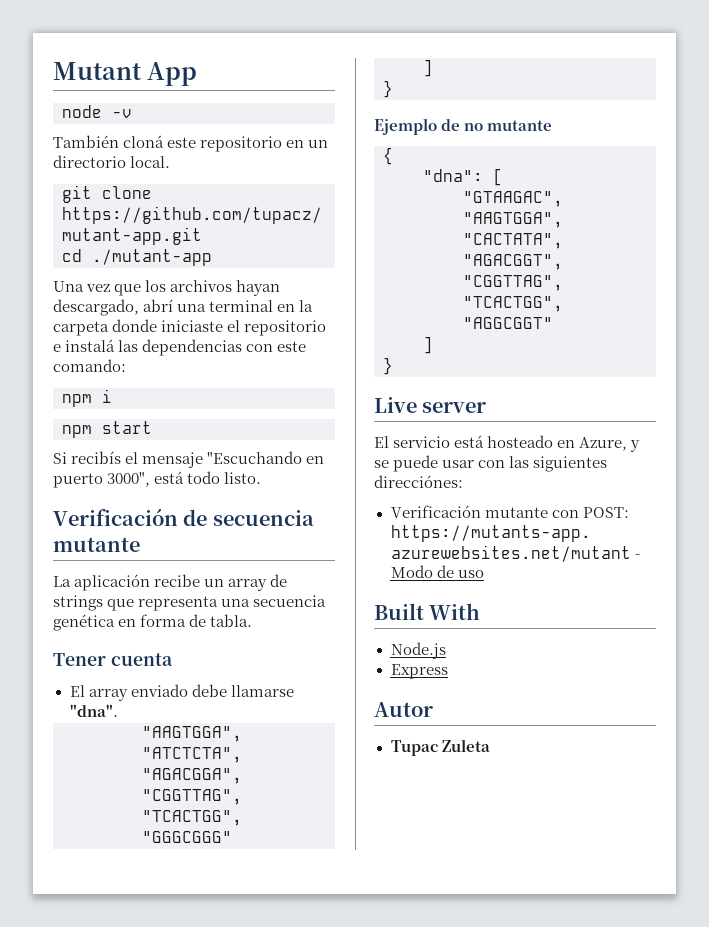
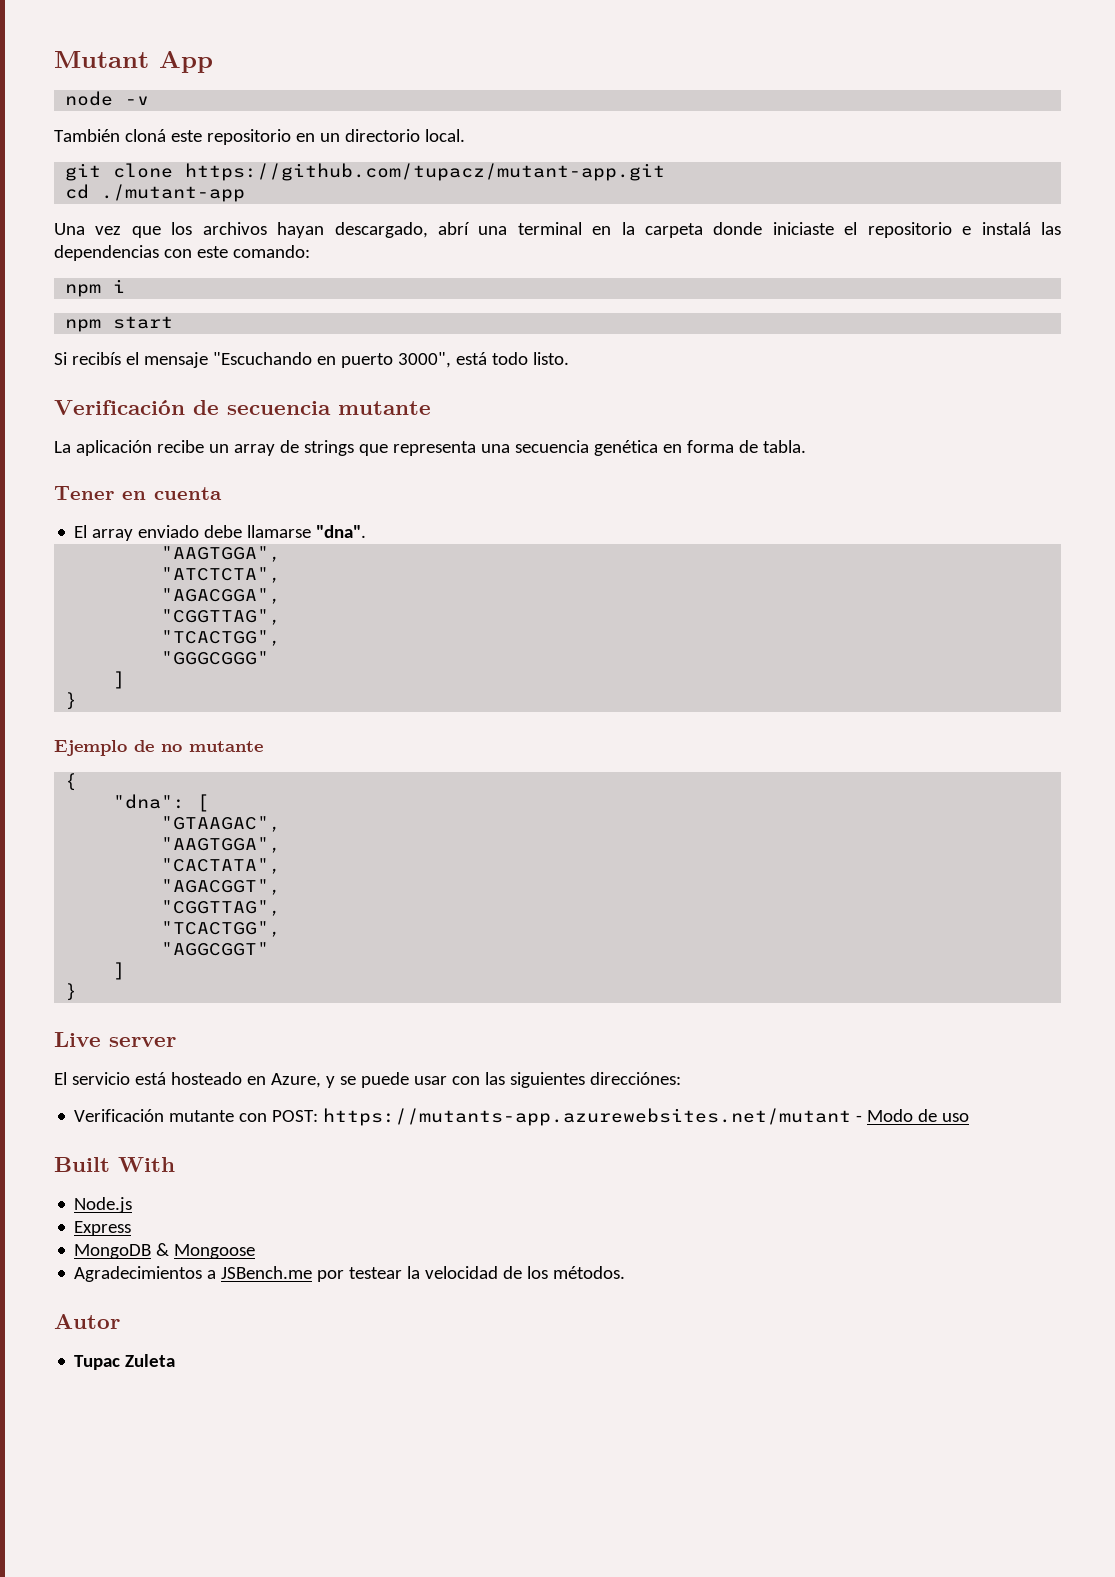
- Tener cuenta
+ Tener en cuenta
+ MongoDB & Mongoose
+ Agradecimientos a JSBench.me por testear la velocidad de los métodos.

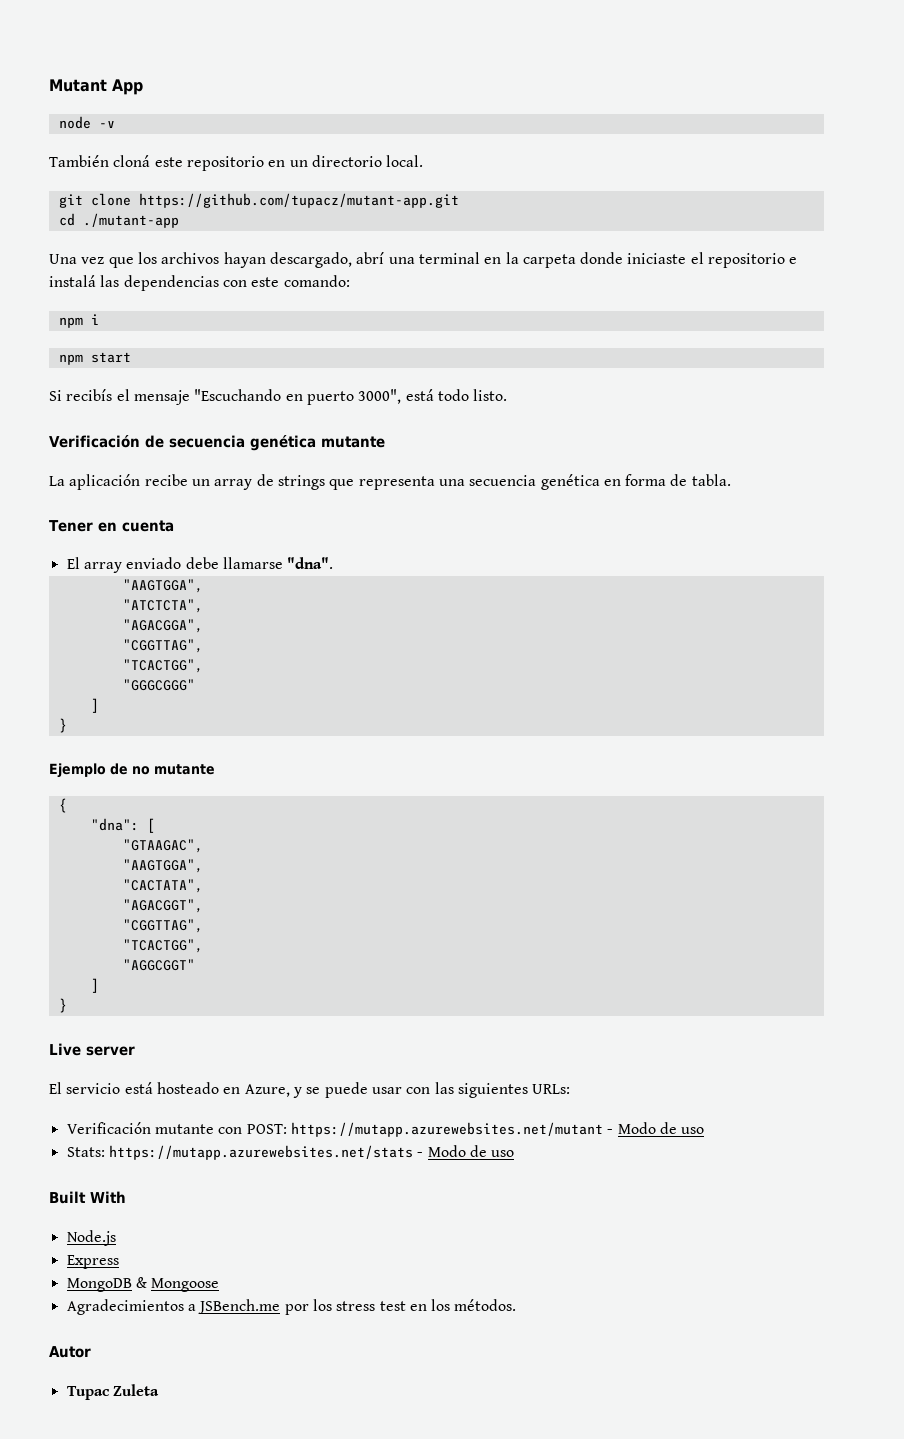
- Verificación de secuencia mutante
+ Verificación de secuencia genética mutante
- El servicio está hosteado en Azure, y se puede usar con las siguientes direcciónes:
+ El servicio está hosteado en Azure, y se puede usar con las siguientes URLs:
- Verificación mutante con POST: https://mutants-app.azurewebsites.net/mutant - Modo de uso
+ Verificación mutante con POST: https://mutapp.azurewebsites.net/mutant - Modo de uso
+ Stats: https://mutapp.azurewebsites.net/stats - Modo de uso
- Agradecimientos a JSBench.me por testear la velocidad de los métodos.
+ Agradecimientos a JSBench.me por los stress test en los métodos.

